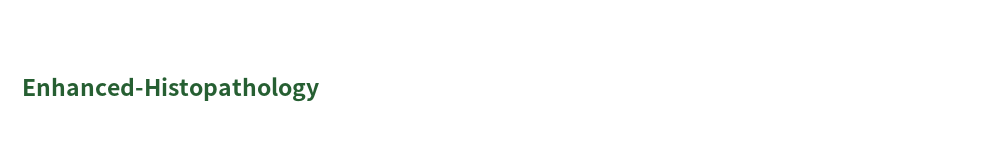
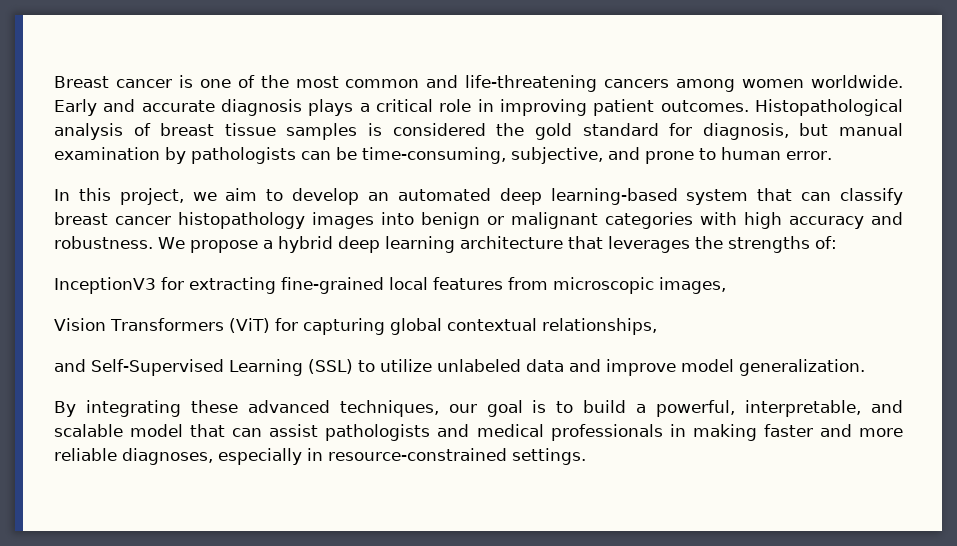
- Enhanced-Histopathology
+ Breast cancer is one of the most common and life-threatening cancers among women worldwide. Early and accurate diagnosis plays a critical role in improving patient outcomes. Histopathological analysis of breast tissue samples is considered the gold standard for diagnosis, but manual examination by pathologists can be time-consuming, subjective, and prone to human error.
+ In this project, we aim to develop an automated deep learning-based system that can classify breast cancer histopathology images into benign or malignant categories with high accuracy and robustness. We propose a hybrid deep learning architecture that leverages the strengths of:
+ InceptionV3 for extracting fine-grained local features from microscopic images,
+ Vision Transformers (ViT) for capturing global contextual relationships,
+ and Self-Supervised Learning (SSL) to utilize unlabeled data and improve model generalization.
+ By integrating these advanced techniques, our goal is to build a powerful, interpretable, and scalable model that can assist pathologists and medical professionals in making faster and more reliable diagnoses, especially in resource-constrained settings.

